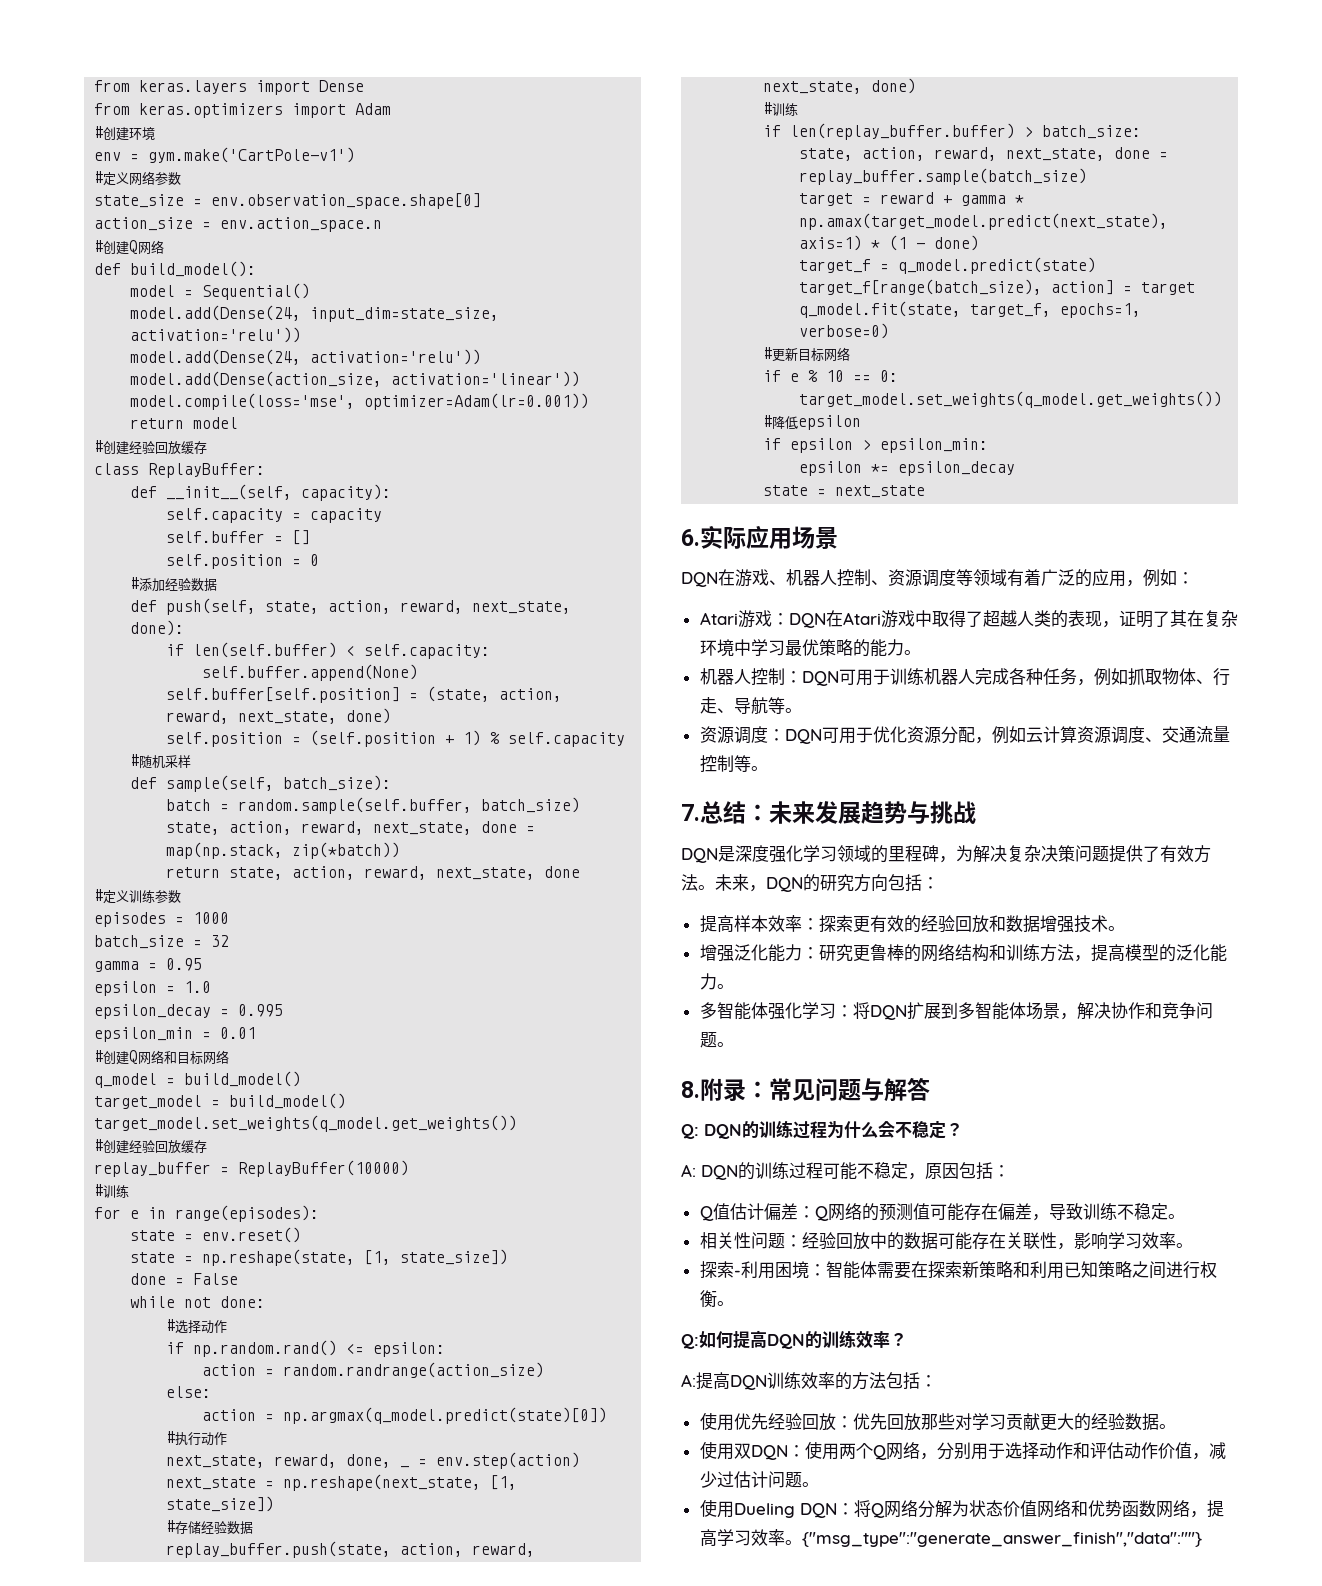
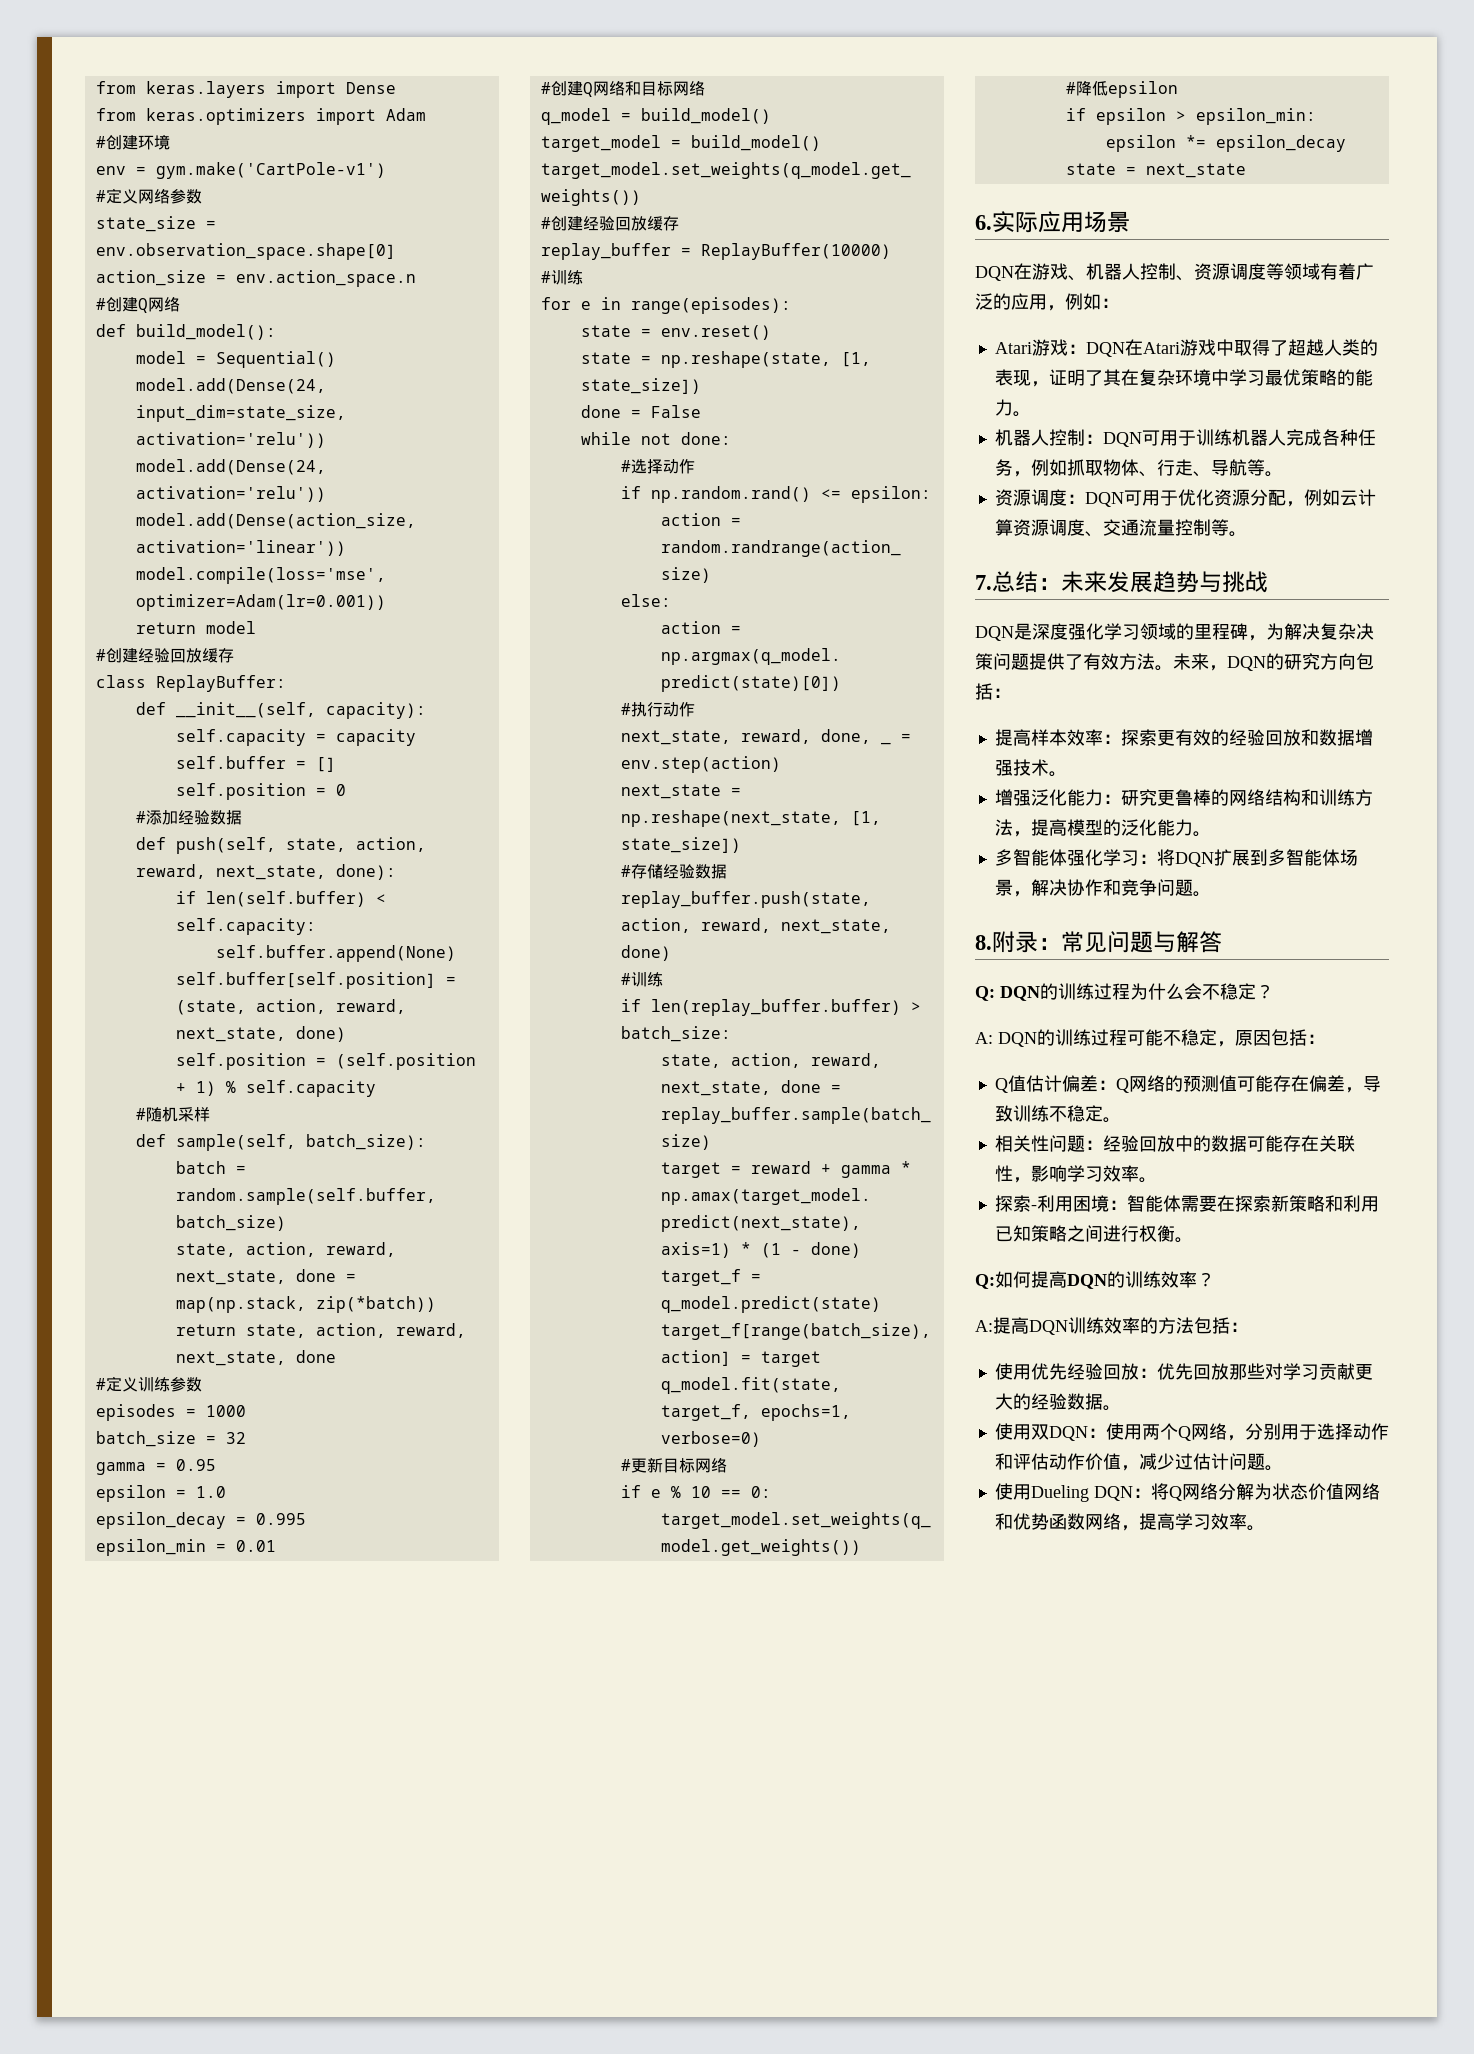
- {"msg_type":"generate_answer_finish","data":""}

